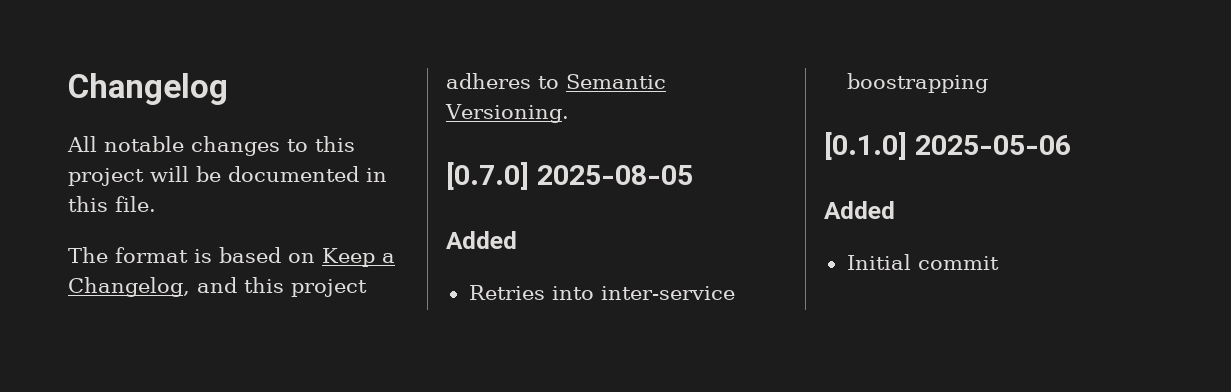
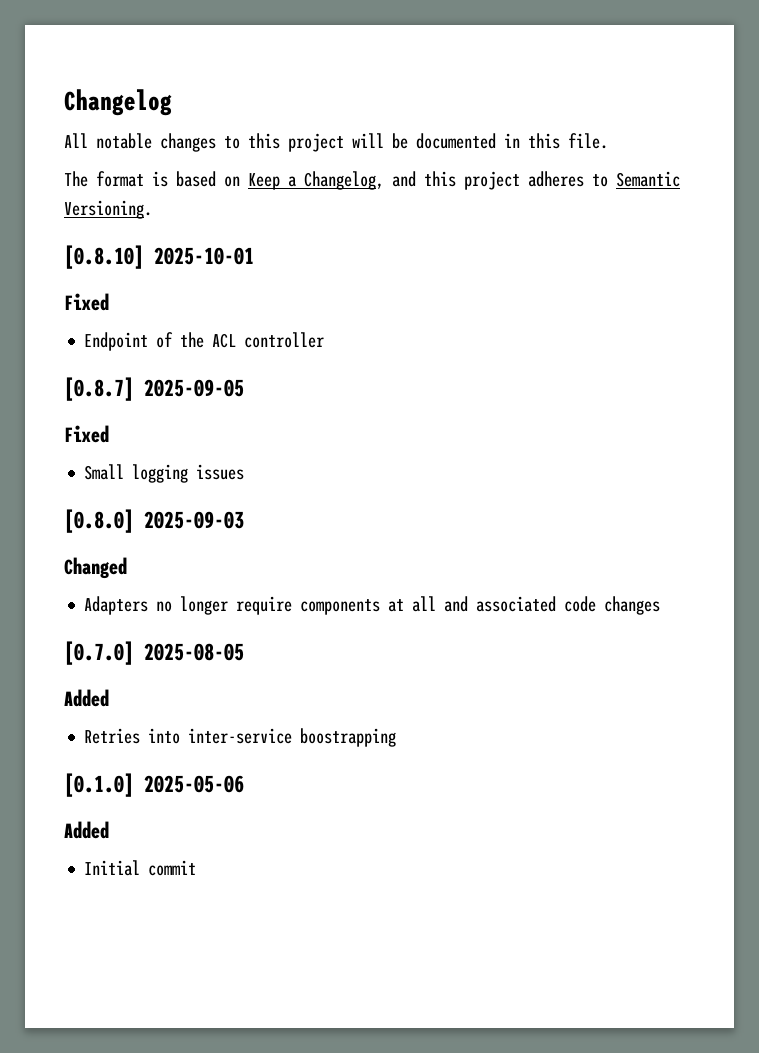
+ [0.8.10] 2025-10-01
+ Fixed
+ Endpoint of the ACL controller
+ [0.8.7] 2025-09-05
+ Fixed
+ Small logging issues
+ [0.8.0] 2025-09-03
+ Changed
+ Adapters no longer require components at all and associated code changes

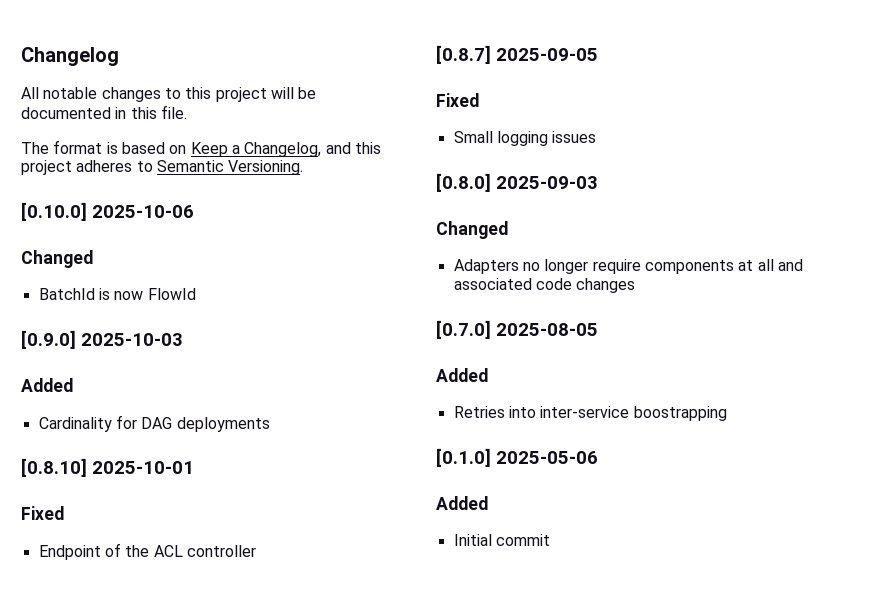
+ [0.10.0] 2025-10-06
+ Changed
+ BatchId is now FlowId
+ [0.9.0] 2025-10-03
+ Added
+ Cardinality for DAG deployments

